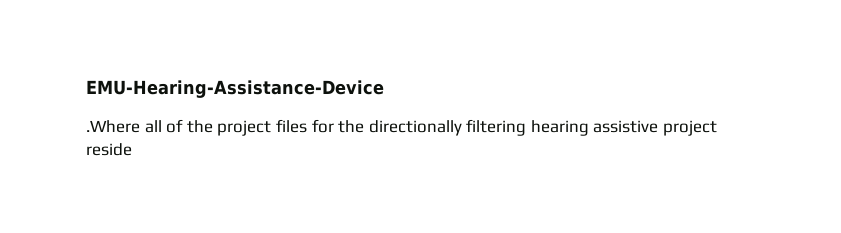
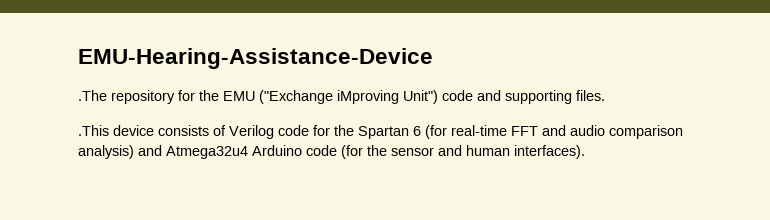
- .Where all of the project files for the directionally filtering hearing assistive project reside
+ .The repository for the EMU ("Exchange iMproving Unit") code and supporting files.
+ .This device consists of Verilog code for the Spartan 6 (for real-time FFT and audio comparison analysis) and Atmega32u4 Arduino code (for the sensor and human interfaces).

